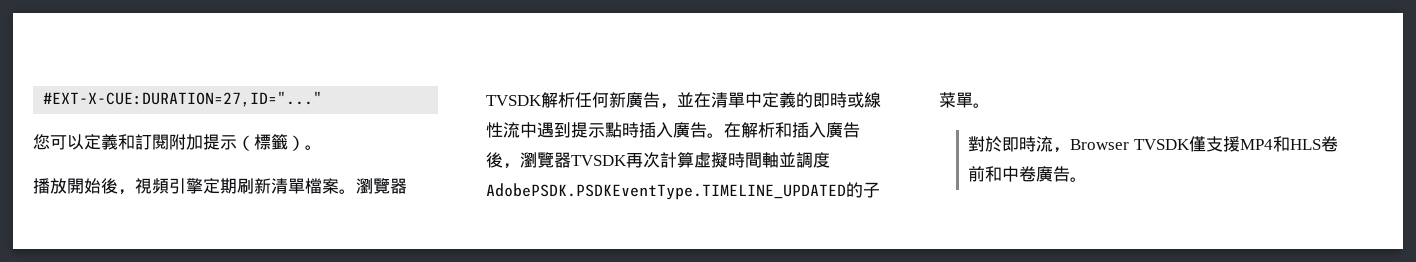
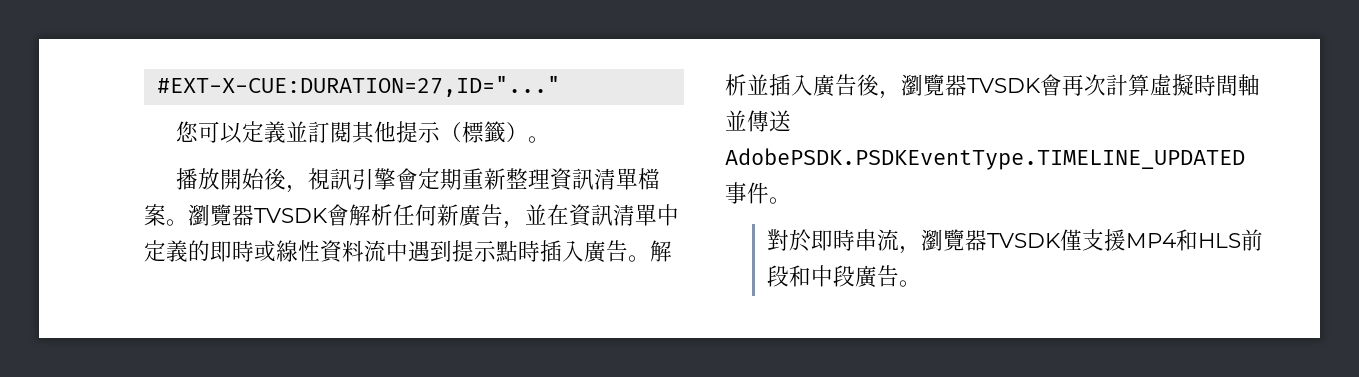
- 您可以定義和訂閱附加提示（標籤）。
+ 您可以定義並訂閱其他提示（標籤）。
- 播放開始後，視頻引擎定期刷新清單檔案。
+ 播放開始後，視訊引擎會定期重新整理資訊清單檔案。
- 瀏覽器TVSDK解析任何新廣告，並在清單中定義的即時或線性流中遇到提示點時插入廣告。
+ 瀏覽器TVSDK會解析任何新廣告，並在資訊清單中定義的即時或線性資料流中遇到提示點時插入廣告。
- 在解析和插入廣告後，瀏覽器TVSDK再次計算虛擬時間軸並調度AdobePSDK.PSDKEventType.TIMELINE_UPDATED的子菜單。
+ 解析並插入廣告後，瀏覽器TVSDK會再次計算虛擬時間軸並傳送AdobePSDK.PSDKEventType.TIMELINE_UPDATED事件。
- 對於即時流，Browser TVSDK僅支援MP4和HLS卷前和中卷廣告。
+ 對於即時串流，瀏覽器TVSDK僅支援MP4和HLS前段和中段廣告。

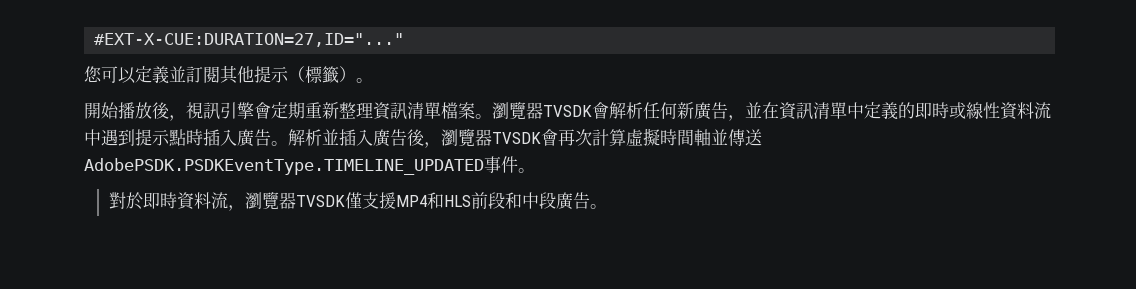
- 播放開始後，視訊引擎會定期重新整理資訊清單檔案。
+ 開始播放後，視訊引擎會定期重新整理資訊清單檔案。
- 對於即時串流，瀏覽器TVSDK僅支援MP4和HLS前段和中段廣告。
+ 對於即時資料流，瀏覽器TVSDK僅支援MP4和HLS前段和中段廣告。

